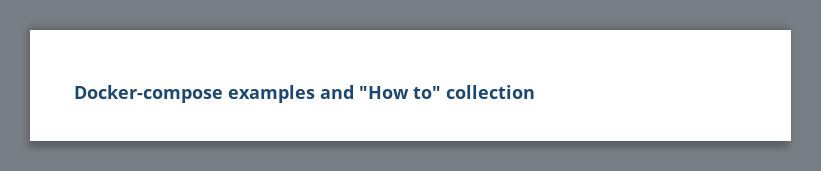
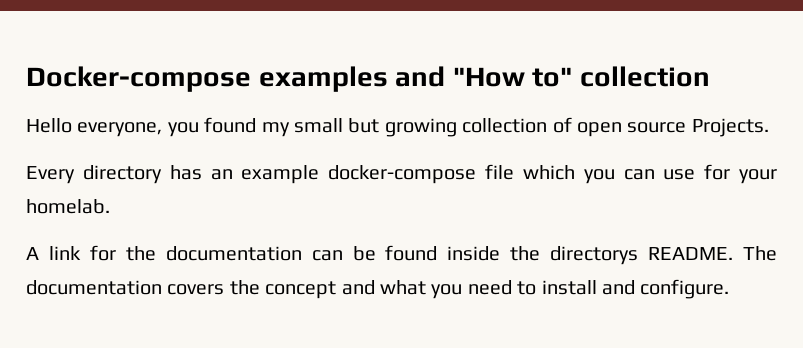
+ Hello everyone, you found my small but growing collection of open source Projects.
+ Every directory has an example docker-compose file which you can use for your homelab.
+ A link for the documentation can be found inside the directorys README. The documentation covers the concept and what you need to install and configure.

